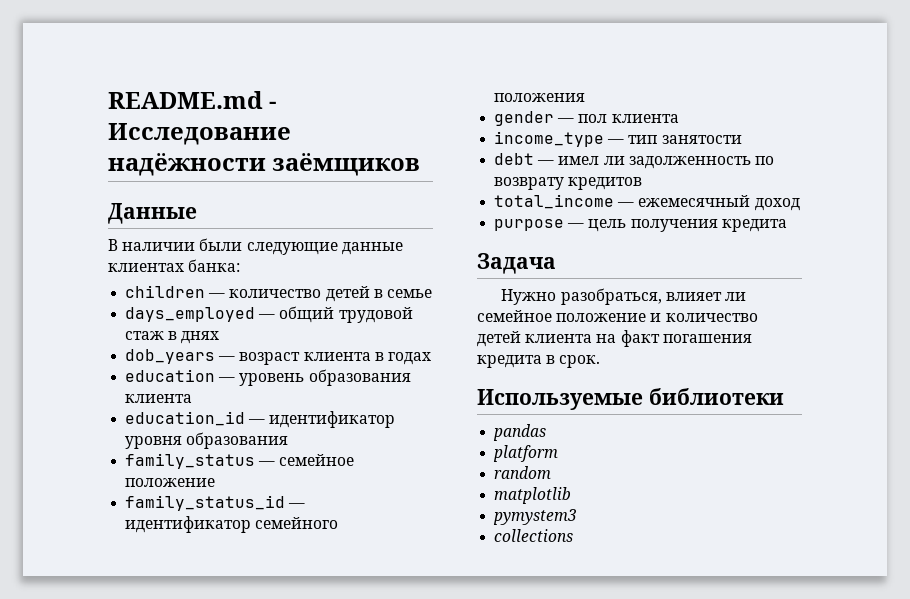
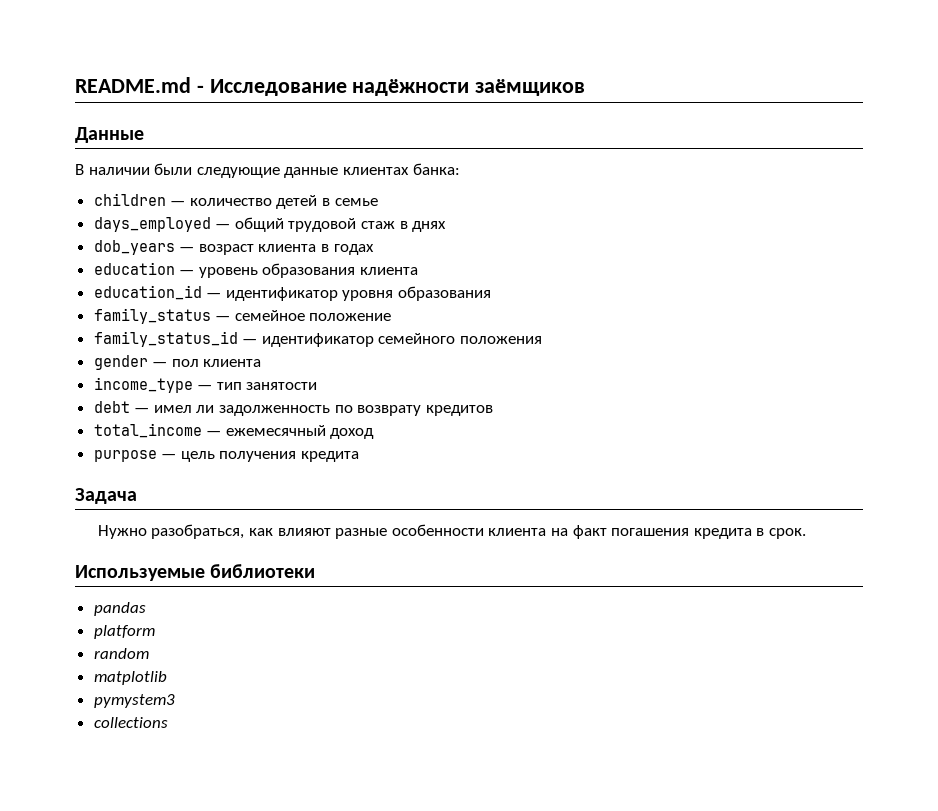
- Нужно разобраться, влияет ли семейное положение и количество детей клиента на факт погашения кредита в срок.
+ Нужно разобраться, как влияют разные особенности клиента на факт погашения кредита в срок.

